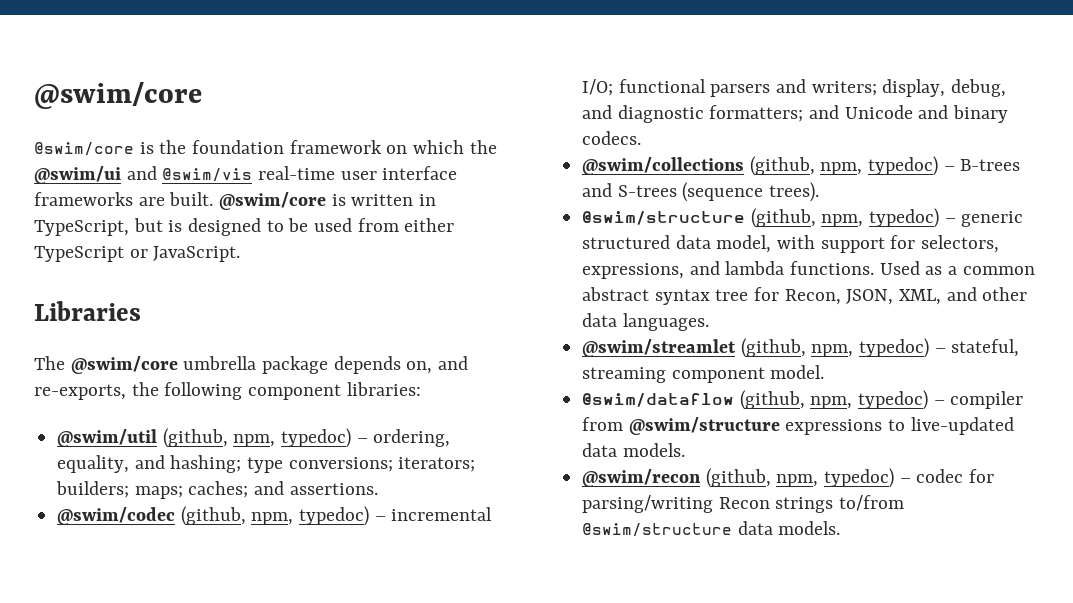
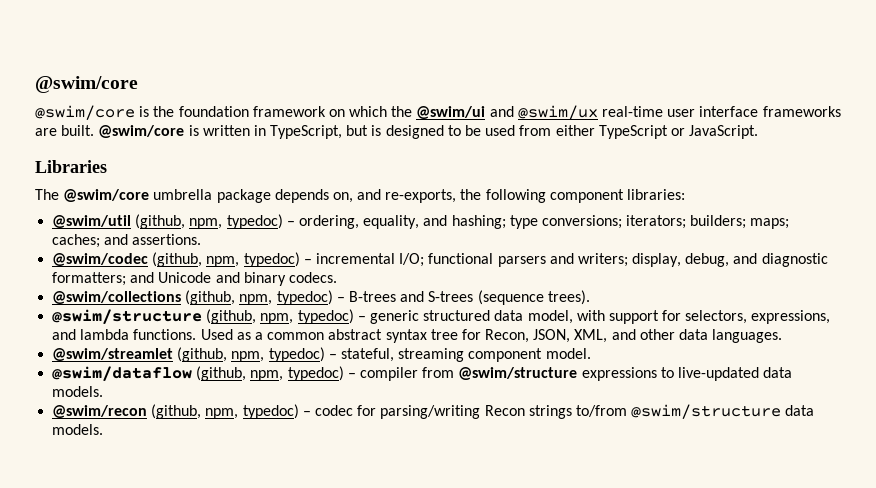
- @swim/core is the foundation framework on which the @swim/ui and @swim/vis real-time user interface frameworks are built.
+ @swim/core is the foundation framework on which the @swim/ui and @swim/ux real-time user interface frameworks are built.

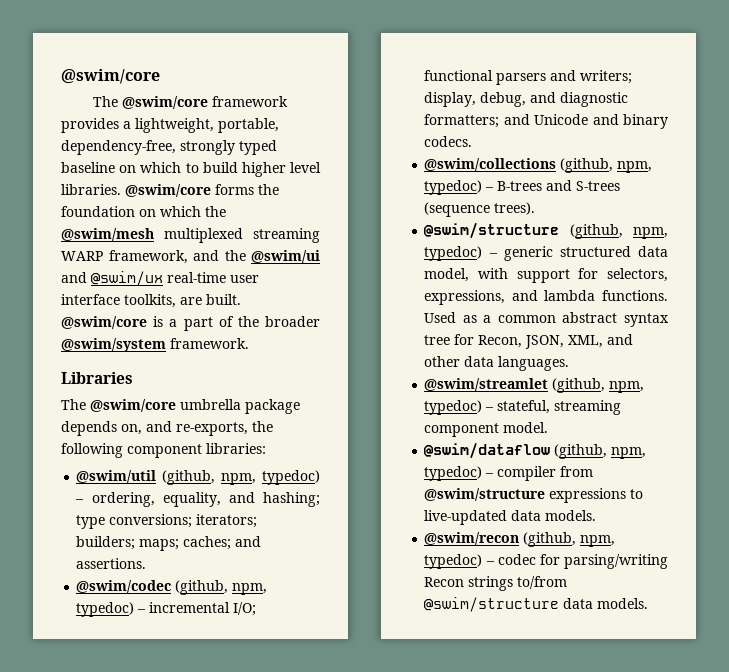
- @swim/core is the foundation framework on which the @swim/ui and @swim/ux real-time user interface frameworks are built.
+ The @swim/core framework provides a lightweight, portable, dependency-free, strongly typed baseline on which to build higher level libraries. @swim/core forms the foundation on which the @swim/mesh multiplexed streaming WARP framework, and the @swim/ui and @swim/ux real-time user interface toolkits, are built.
- @swim/core is written in TypeScript, but is designed to be used from either TypeScript or JavaScript.
+ @swim/core is a part of the broader @swim/system framework.

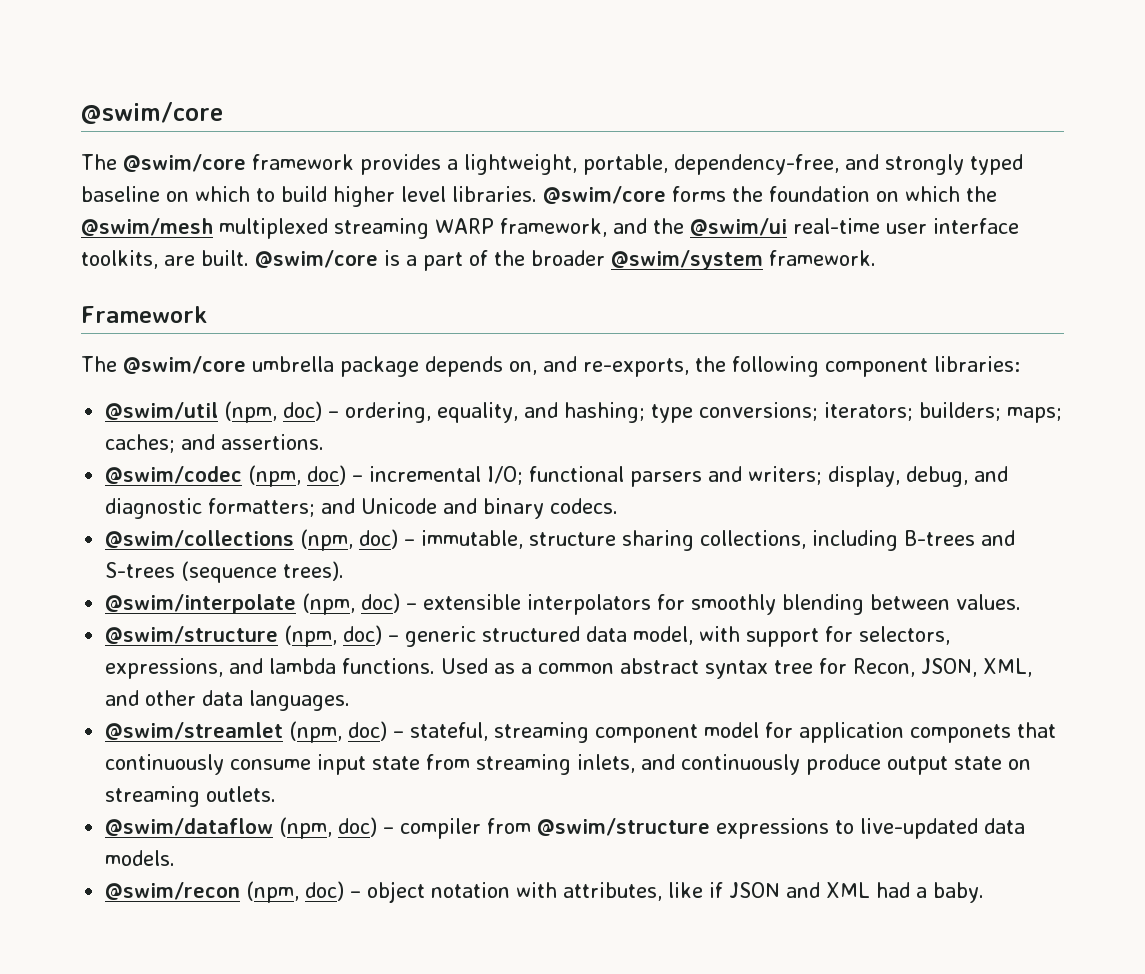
- The @swim/core framework provides a lightweight, portable, dependency-free, strongly typed baseline on which to build higher level libraries.
+ The @swim/core framework provides a lightweight, portable, dependency-free, and strongly typed baseline on which to build higher level libraries.
- @swim/core forms the foundation on which the @swim/mesh multiplexed streaming WARP framework, and the @swim/ui and @swim/ux real-time user interface toolkits, are built.
+ @swim/core forms the foundation on which the @swim/mesh multiplexed streaming WARP framework, and the @swim/ui real-time user interface toolkits, are built.
- Libraries
+ Framework
- @swim/util (github, npm, typedoc) – ordering, equality, and hashing; type conversions; iterators; builders; maps; caches; and assertions.
+ @swim/util (npm, doc) – ordering, equality, and hashing; type conversions; iterators; builders; maps; caches; and assertions.
- @swim/codec (github, npm, typedoc) – incremental I/O; functional parsers and writers; display, debug, and diagnostic formatters; and Unicode and binary codecs.
+ @swim/codec (npm, doc) – incremental I/O; functional parsers and writers; display, debug, and diagnostic formatters; and Unicode and binary codecs.
- @swim/collections (github, npm, typedoc) – B-trees and S-trees (sequence trees).
+ @swim/collections (npm, doc) – immutable, structure sharing collections, including B-trees and S-trees (sequence trees).
- @swim/structure (github, npm, typedoc) – generic structured data model, with support for selectors, expressions, and lambda functions.
+ @swim/interpolate (npm, doc) – extensible interpolators for smoothly blending between values.
+ @swim/structure (npm, doc) – generic structured data model, with support for selectors, expressions, and lambda functions.
- @swim/streamlet (github, npm, typedoc) – stateful, streaming component model.
- @swim/dataflow (github, npm, typedoc) – compiler from @swim/structure expressions to live-updated data models.
+ @swim/streamlet (npm, doc) – stateful, streaming component model for application componets that continuously consume input state from streaming inlets, and continuously produce output state on streaming outlets.
+ @swim/dataflow (npm, doc) – compiler from @swim/structure expressions to live-updated data models.
- @swim/recon (github, npm, typedoc) – codec for parsing/writing Recon strings to/from @swim/structure data models.
+ @swim/recon (npm, doc) – object notation with attributes, like if JSON and XML had a baby.

